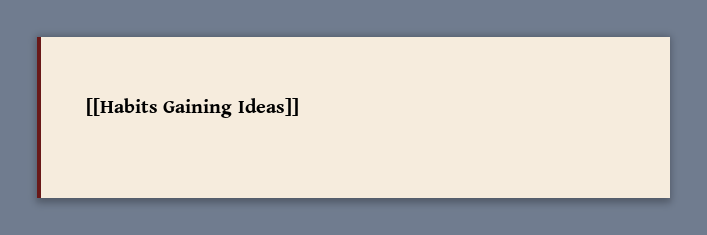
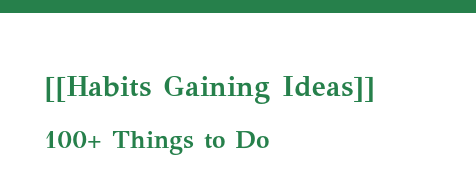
+ 100+ Things to Do

